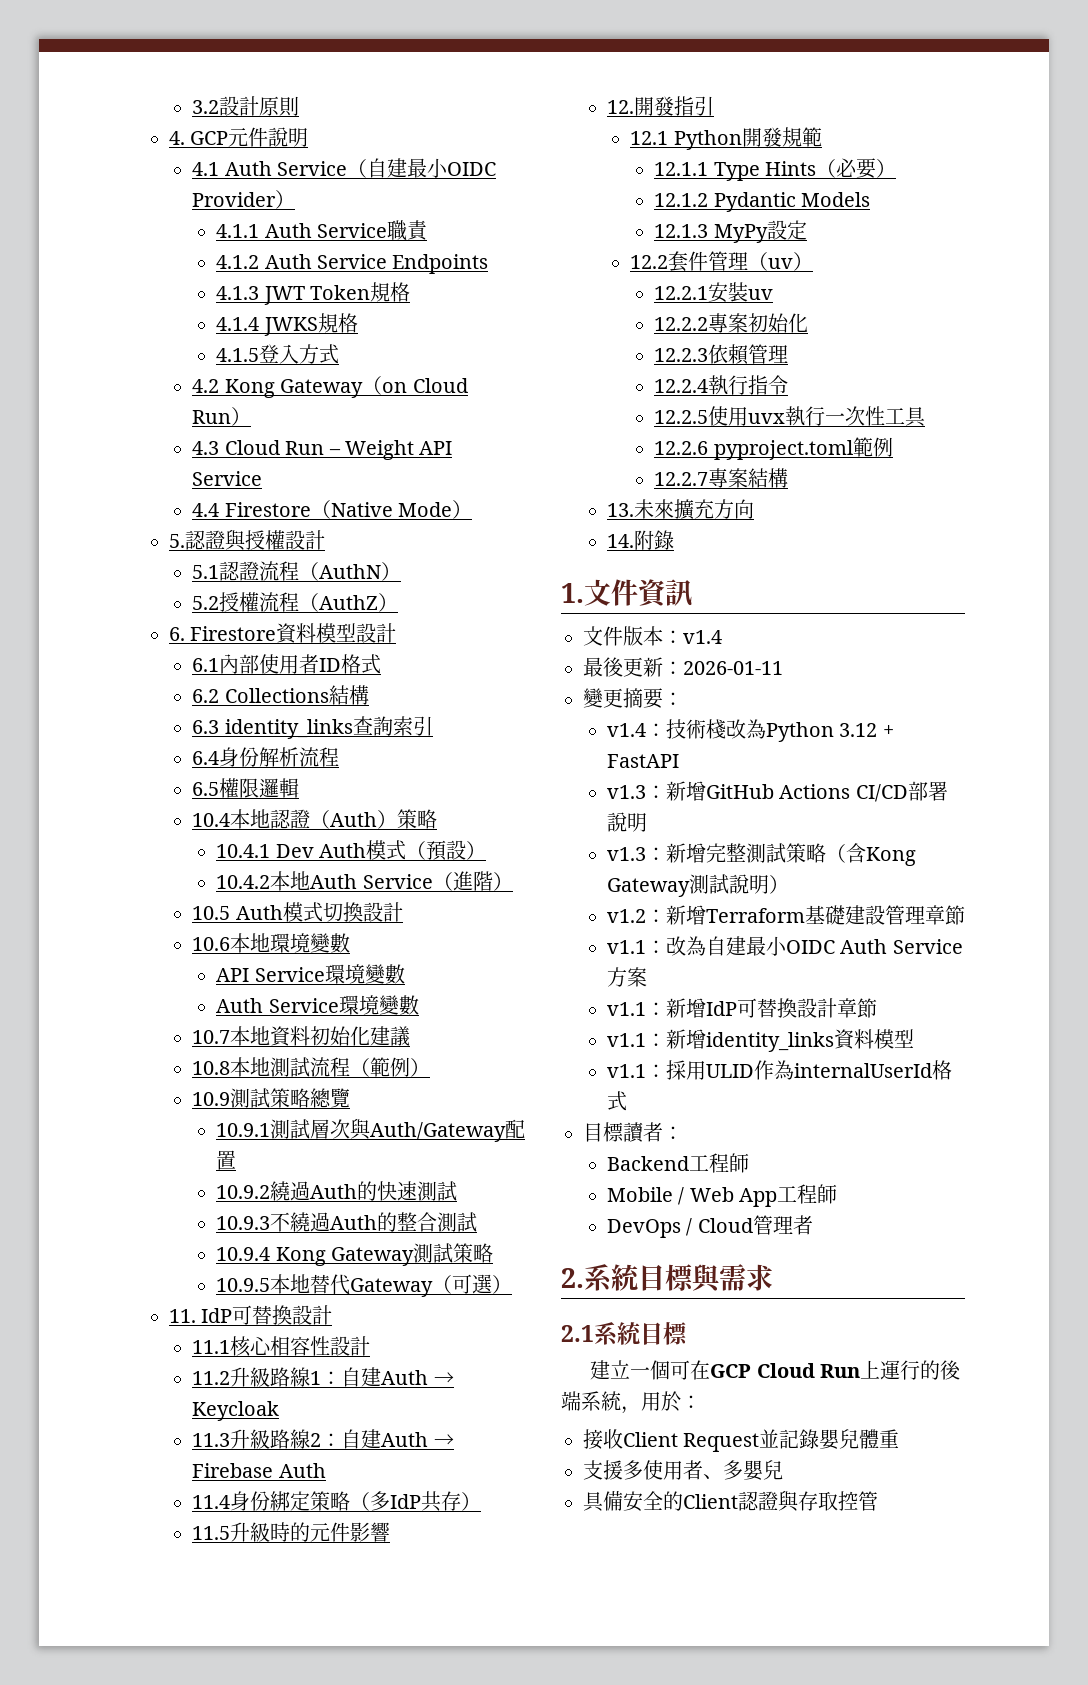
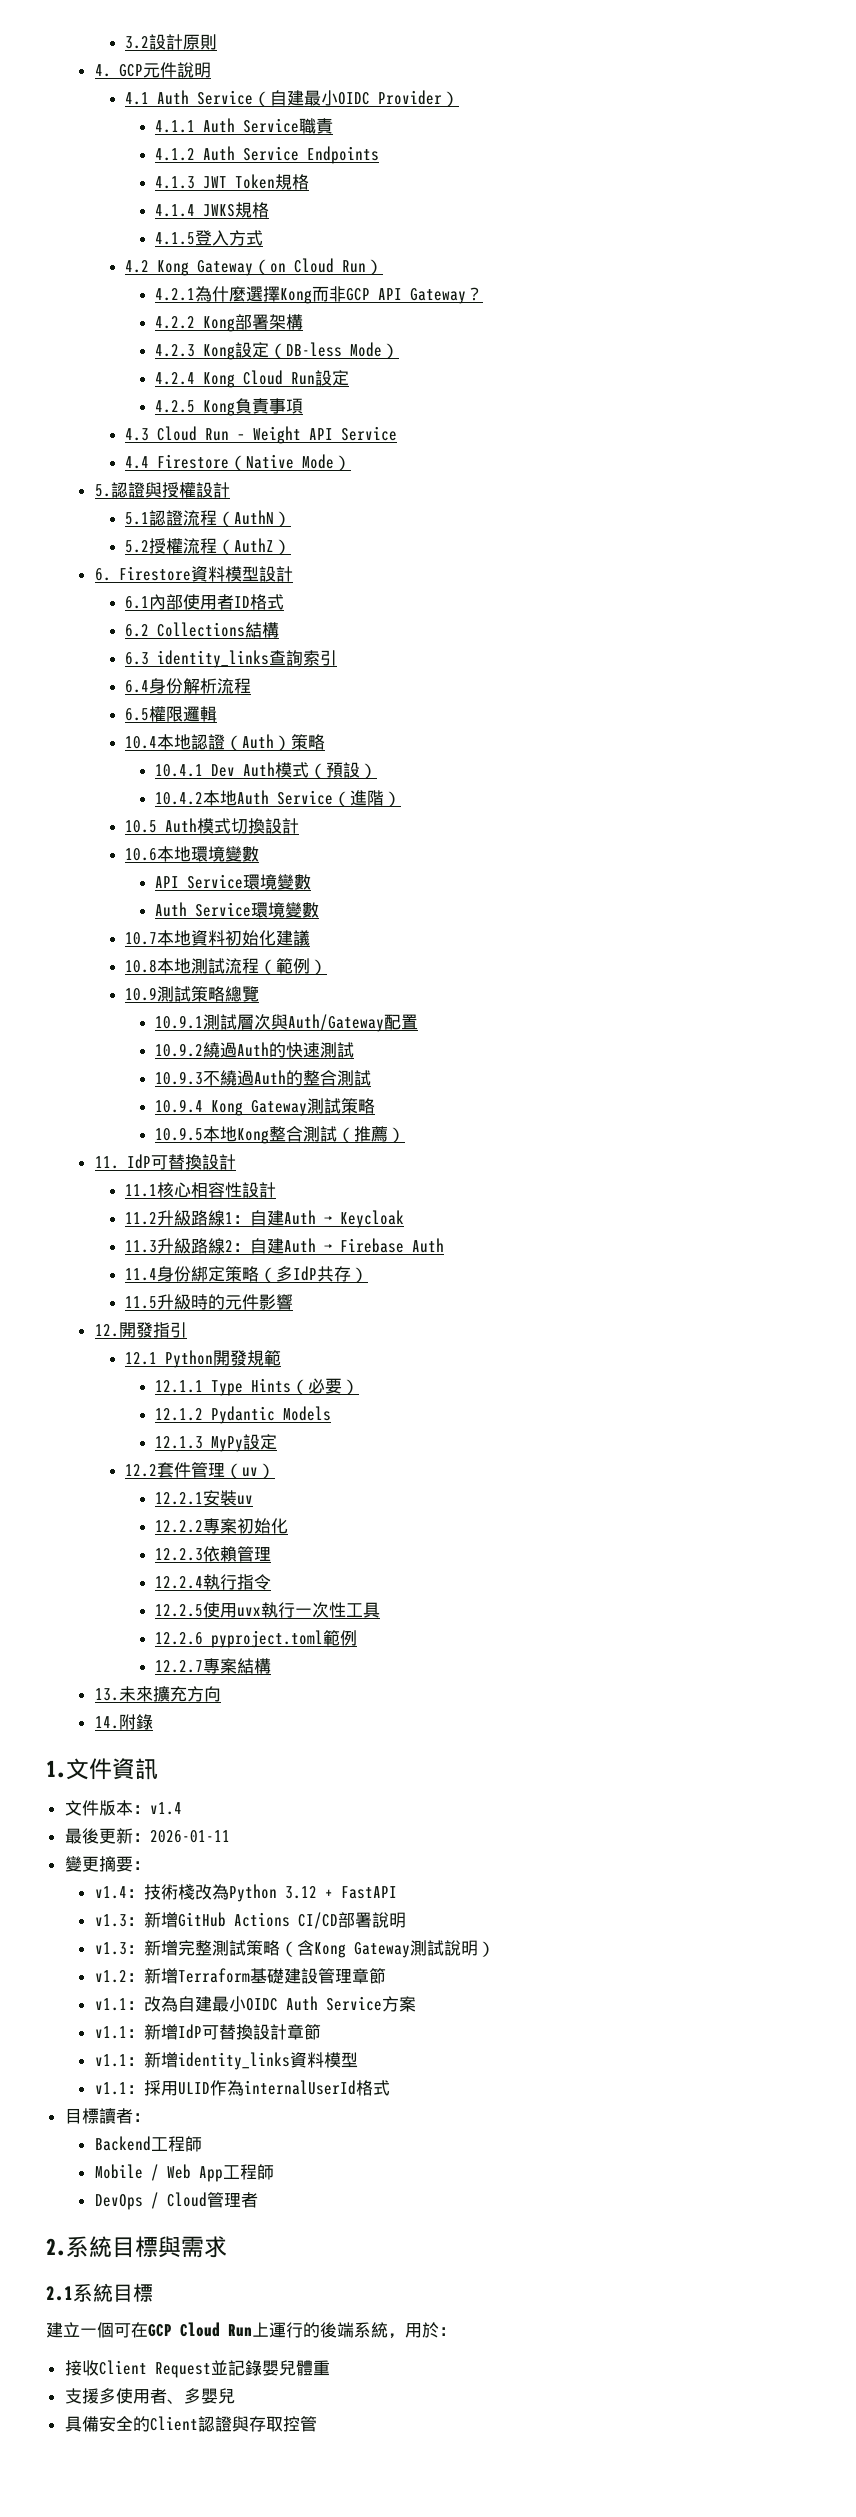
+ 4.2.1為什麼選擇Kong而非GCP API Gateway？
+ 4.2.2 Kong部署架構
+ 4.2.3 Kong設定（DB-less Mode）
+ 4.2.4 Kong Cloud Run設定
+ 4.2.5 Kong負責事項
- 10.9.5本地替代Gateway（可選）
+ 10.9.5本地Kong整合測試（推薦）

